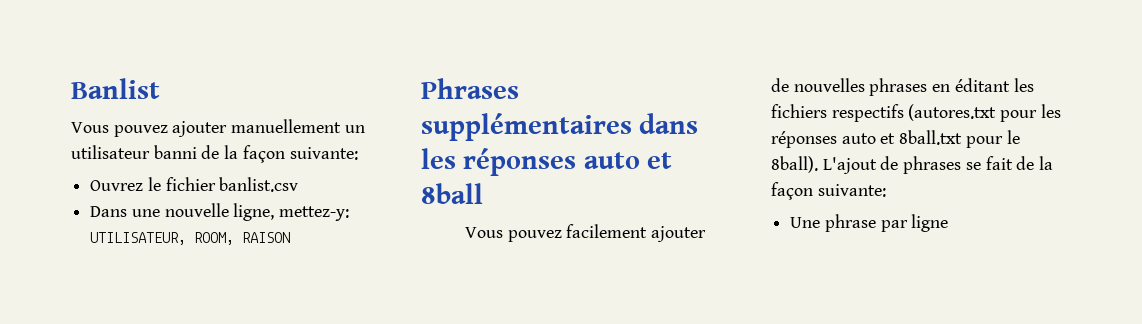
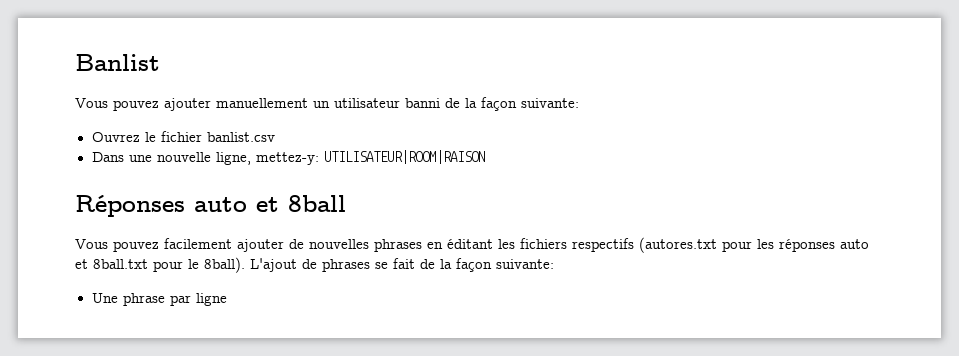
- Dans une nouvelle ligne, mettez-y: UTILISATEUR, ROOM, RAISON
- Phrases supplémentaires dans les réponses auto et 8ball
+ Dans une nouvelle ligne, mettez-y: UTILISATEUR|ROOM|RAISON
+ Réponses auto et 8ball

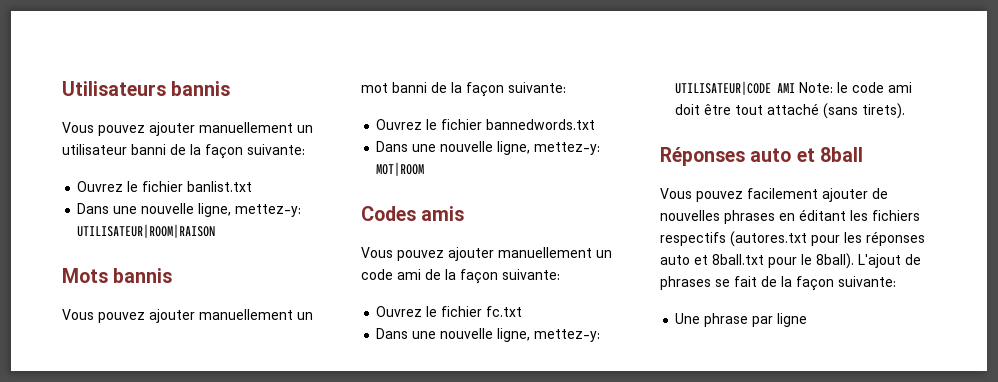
- Banlist
+ Utilisateurs bannis
- Ouvrez le fichier banlist.csv
+ Ouvrez le fichier banlist.txt
+ Mots bannis
+ Vous pouvez ajouter manuellement un mot banni de la façon suivante:
+ Ouvrez le fichier bannedwords.txt
+ Dans une nouvelle ligne, mettez-y: MOT|ROOM
+ Codes amis
+ Vous pouvez ajouter manuellement un code ami de la façon suivante:
+ Ouvrez le fichier fc.txt
+ Dans une nouvelle ligne, mettez-y: UTILISATEUR|CODE AMI Note: le code ami doit être tout attaché (sans tirets).

